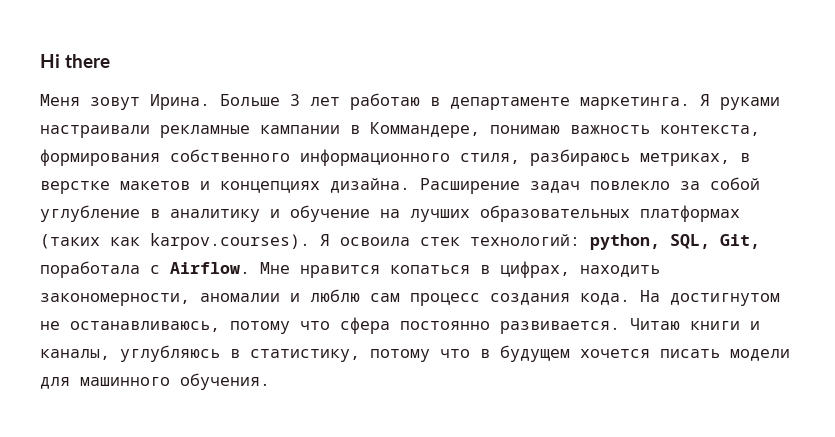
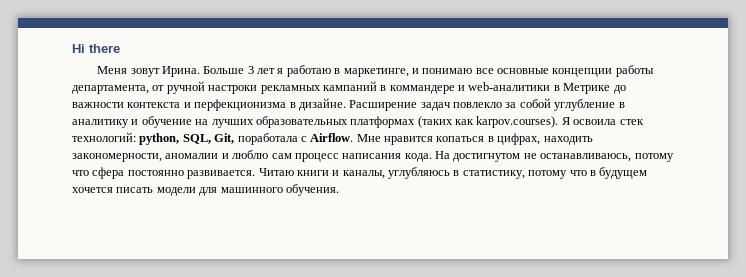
- Больше 3 лет работаю в департаменте маркетинга. Я руками настраивали рекламные кампании в Коммандере, понимаю важность контекста, формирования собственного информационного стиля, разбираюсь метриках, в верстке макетов и концепциях дизайна.
+ Больше 3 лет я работаю в маркетинге, и понимаю все основные концепции работы департамента, от ручной настроки рекламных кампаний в коммандере и web-аналитики в Метрике до важности контекста и перфекционизма в дизайне.
- Мне нравится копаться в цифрах, находить закономерности, аномалии и люблю сам процесс создания кода.
+ Мне нравится копаться в цифрах, находить закономерности, аномалии и люблю сам процесс написания кода.

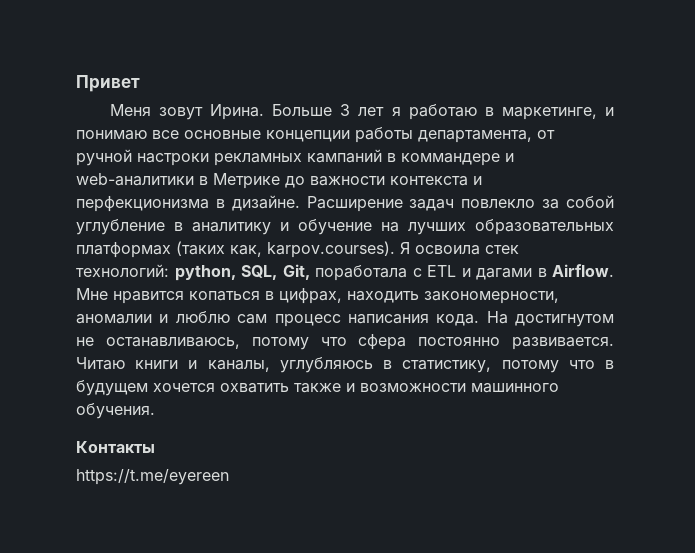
- Hi there
+ Привет
- Расширение задач повлекло за собой углубление в аналитику и обучение на лучших образовательных платформах (таких как karpov.courses). Я освоила стек технологий: python, SQL, Git, поработала с Airflow.
+ Расширение задач повлекло за собой углубление в аналитику и обучение на лучших образовательных платформах (таких как, karpov.courses). Я освоила стек технологий: python, SQL, Git, поработала с ETL и дагами в Airflow.
- Читаю книги и каналы, углубляюсь в статистику, потому что в будущем хочется писать модели для машинного обучения.
+ Читаю книги и каналы, углубляюсь в статистику, потому что в будущем хочется охватить также и возможности машинного обучения.
+ Контакты
+ https://t.me/eyereen

